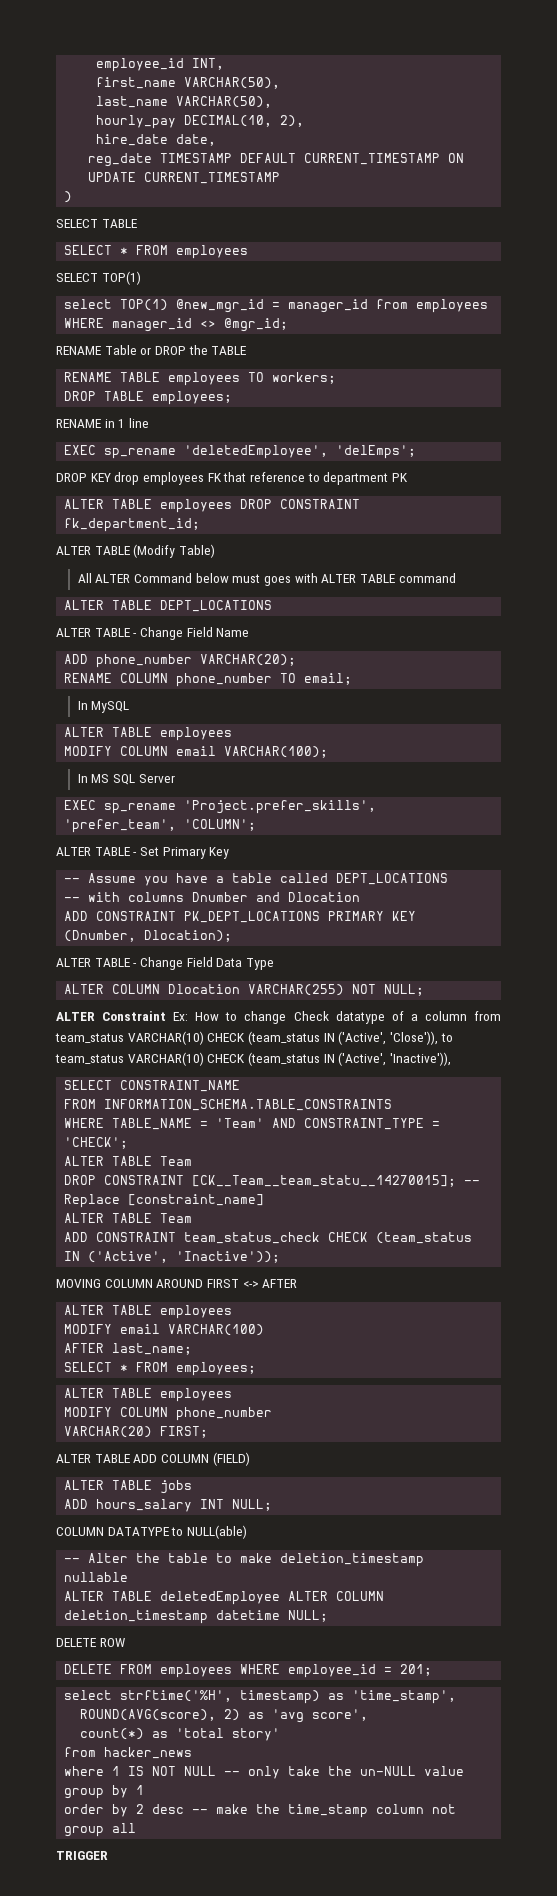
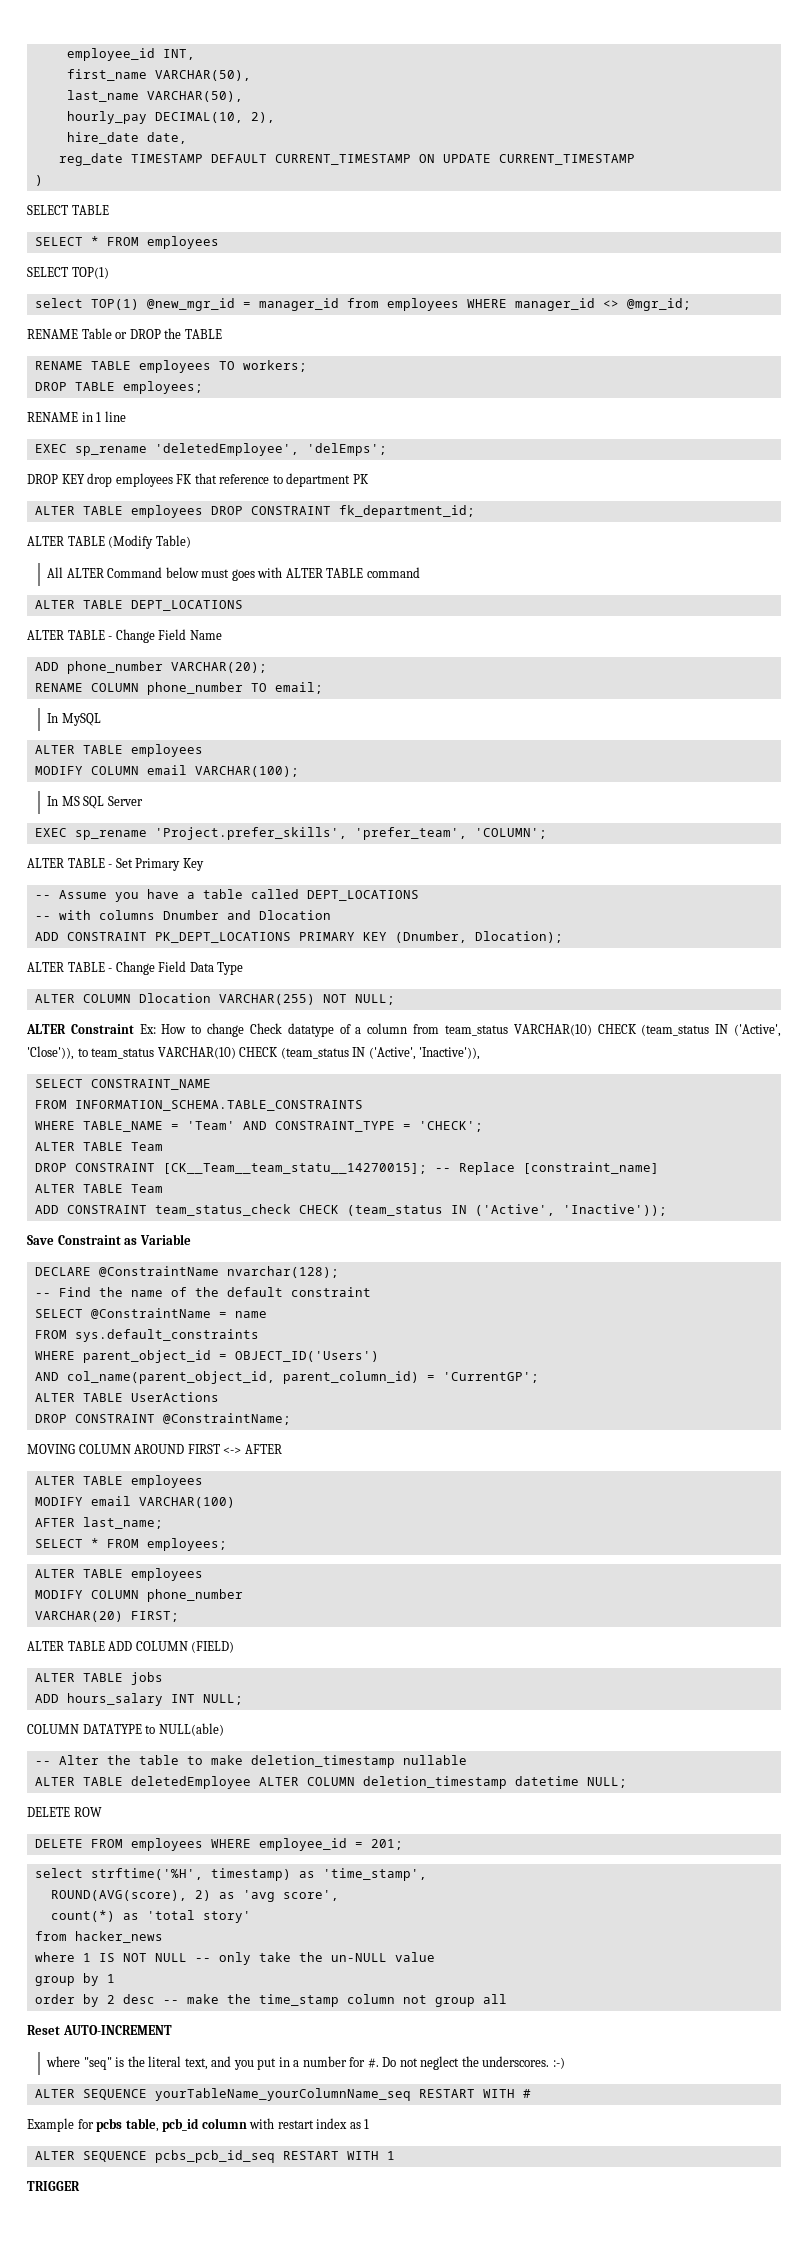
+ Save Constraint as Variable
+ DECLARE @ConstraintName nvarchar(128);
+ -- Find the name of the default constraint
+ SELECT @ConstraintName = name
+ FROM sys.default_constraints
+ WHERE parent_object_id = OBJECT_ID('Users')
+ AND col_name(parent_object_id, parent_column_id) = 'CurrentGP';
+ ALTER TABLE UserActions
+ DROP CONSTRAINT @ConstraintName;
+ Reset AUTO-INCREMENT
+ where "seq" is the literal text, and you put in a number for #. Do not neglect the underscores. :-)
+ ALTER SEQUENCE yourTableName_yourColumnName_seq RESTART WITH #
+ Example for pcbs table, pcb_id column with restart index as 1
+ ALTER SEQUENCE pcbs_pcb_id_seq RESTART WITH 1

